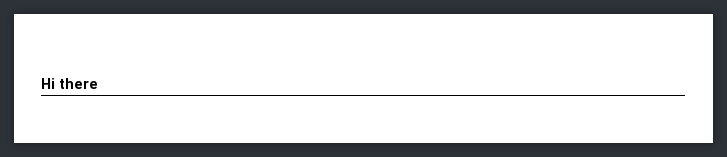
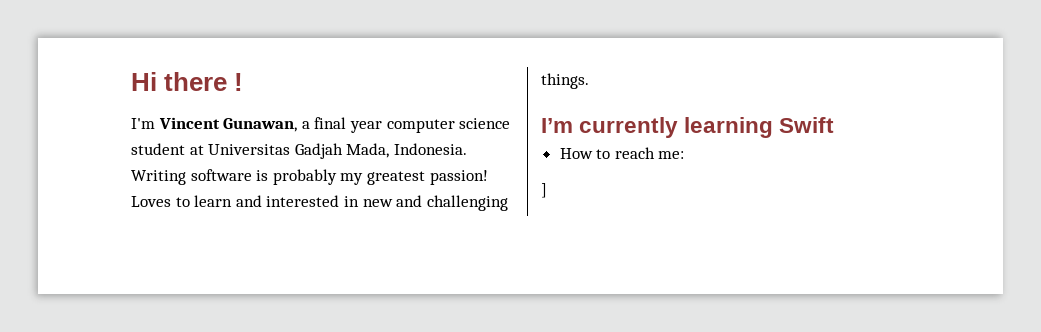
- Hi there
+ Hi there !
+ I'm Vincent Gunawan, a final year computer science student at Universitas Gadjah Mada, Indonesia. Writing software is probably my greatest passion! Loves to learn and interested in new and challenging things.
+ I’m currently learning Swift
+ How to reach me:
+ ]

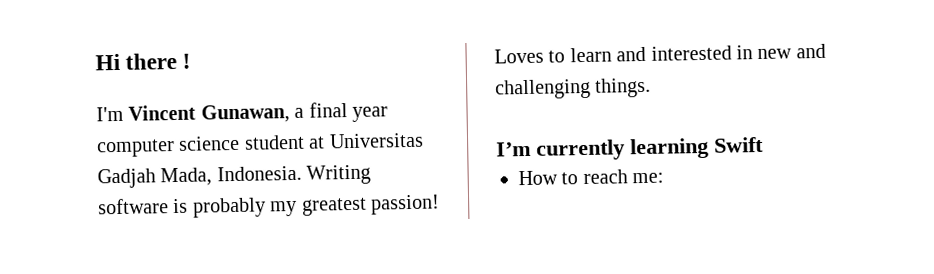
- ]

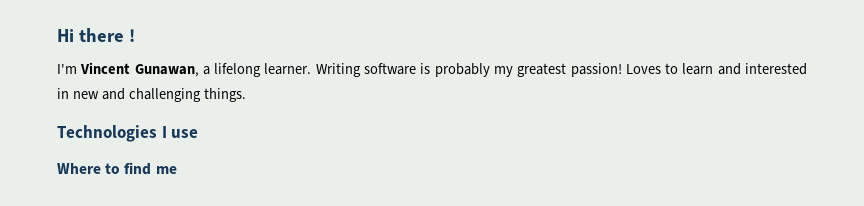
- I'm Vincent Gunawan, a final year computer science student at Universitas Gadjah Mada, Indonesia.
+ I'm Vincent Gunawan, a lifelong learner.
- I’m currently learning Swift
- How to reach me:
+ Technologies I use
+ Where to find me

